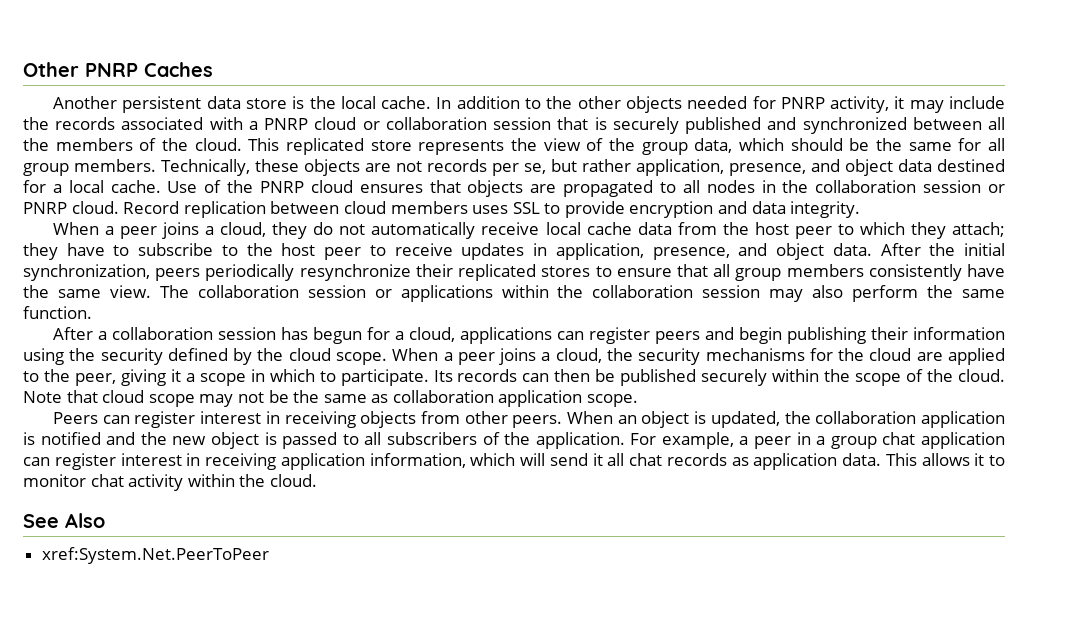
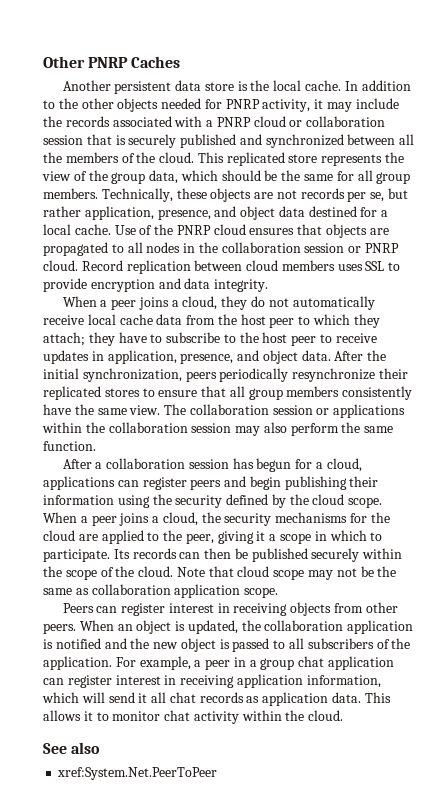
- See Also
+ See also

